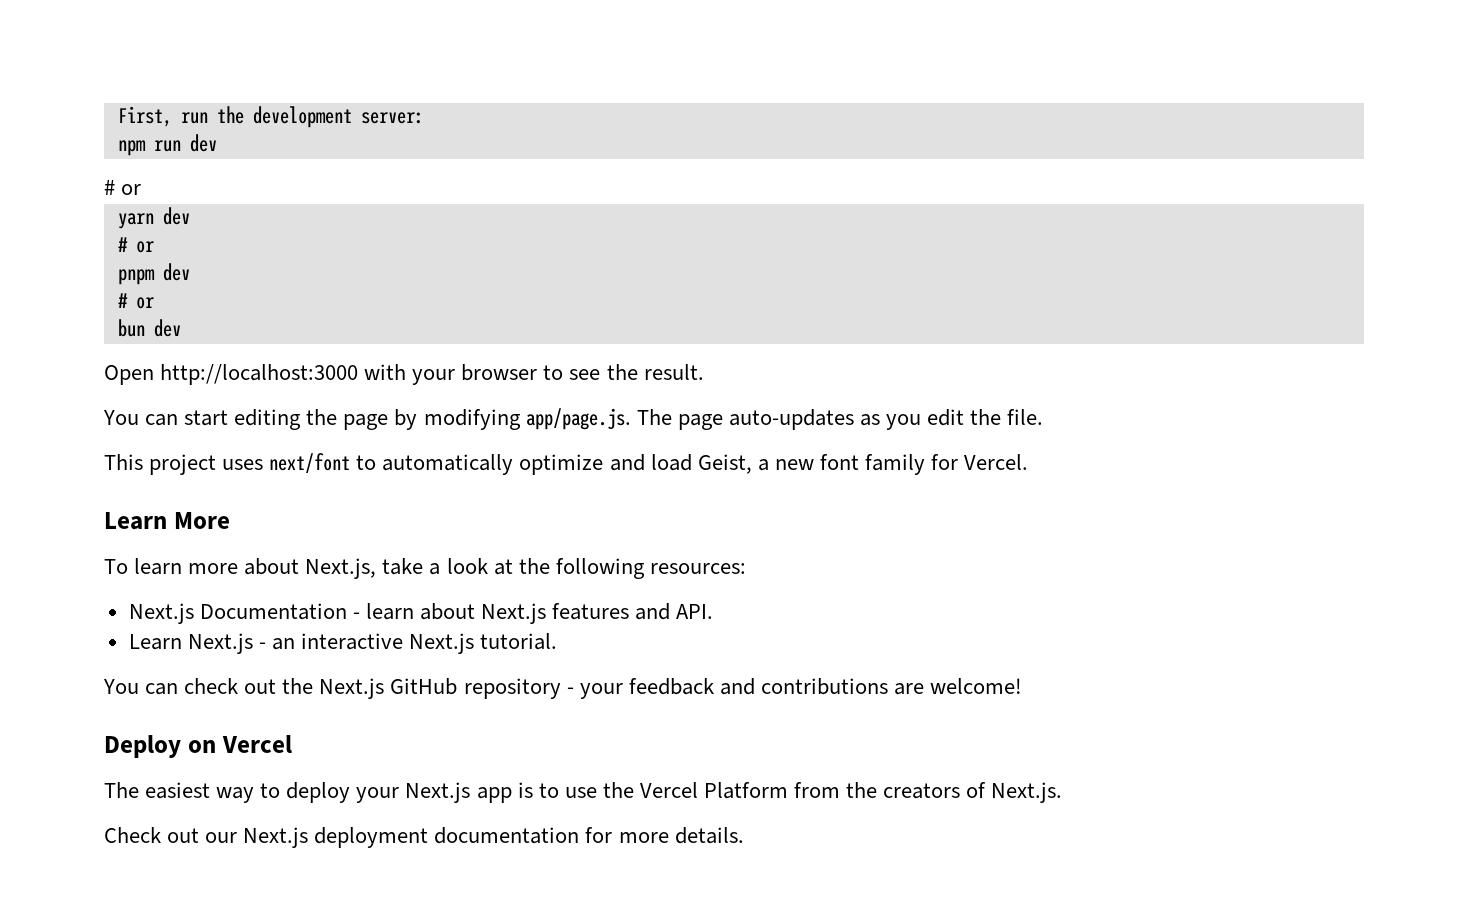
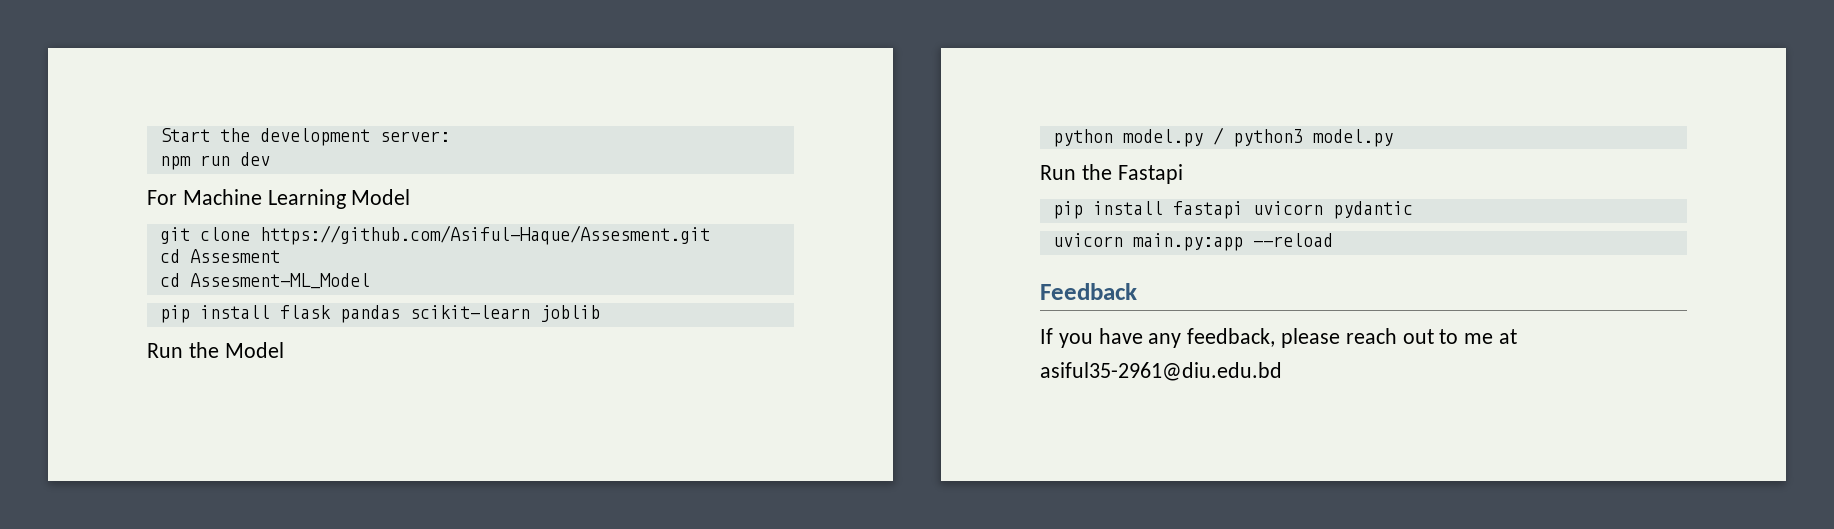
- First, run the development server:
+ Start the development server:
  npm run dev
- # or
- yarn dev
- # or
- pnpm dev
- # or
- bun dev
- Open http://localhost:3000 with your browser to see the result.
- You can start editing the page by modifying app/page.js. The page auto-updates as you edit the file.
- This project uses next/font to automatically optimize and load Geist, a new font family for Vercel.
- Learn More
- To learn more about Next.js, take a look at the following resources:
- Next.js Documentation - learn about Next.js features and API.
- Learn Next.js - an interactive Next.js tutorial.
- You can check out the Next.js GitHub repository - your feedback and contributions are welcome!
- Deploy on Vercel
- The easiest way to deploy your Next.js app is to use the Vercel Platform from the creators of Next.js.
- Check out our Next.js deployment documentation for more details.
+ For Machine Learning Model
+ git clone https://github.com/Asiful-Haque/Assesment.git
+ cd Assesment
+ cd Assesment-ML_Model
+ pip install flask pandas scikit-learn joblib
+ Run the Model
+ python model.py / python3 model.py
+ Run the Fastapi
+ pip install fastapi uvicorn pydantic
+ uvicorn main.py:app --reload
+ Feedback
+ If you have any feedback, please reach out to me at asiful35-2961@diu.edu.bd

